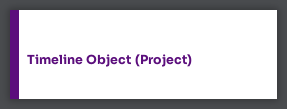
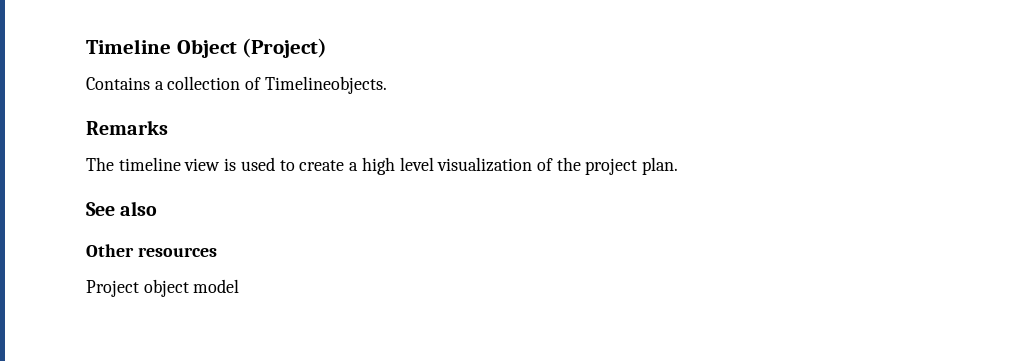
+ Contains a collection of Timelineobjects.
+ Remarks
+ The timeline view is used to create a high level visualization of the project plan.
+ See also
+ Other resources
+ Project object model

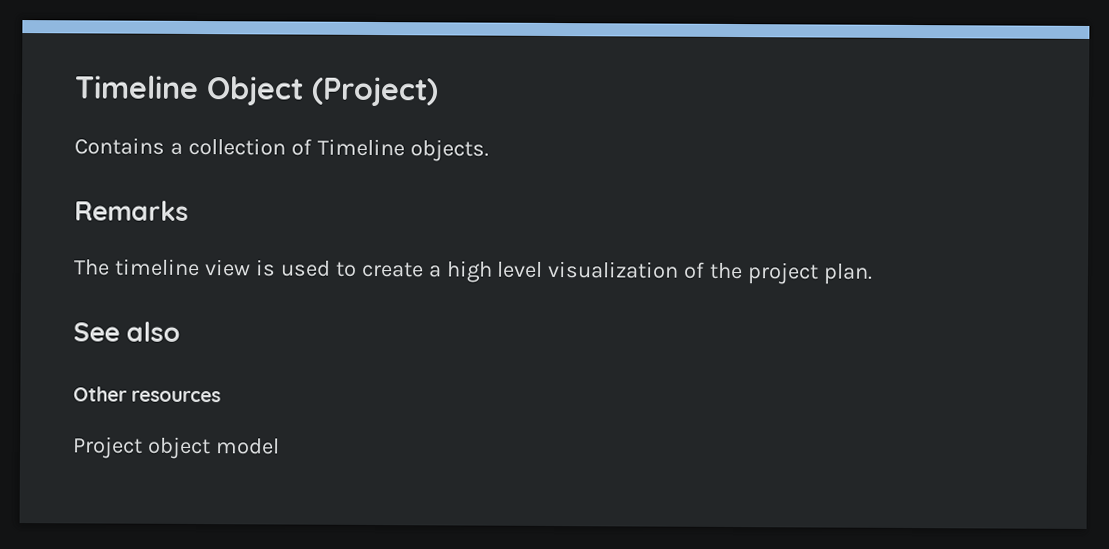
- Contains a collection of Timelineobjects.
+ Contains a collection of Timeline objects.

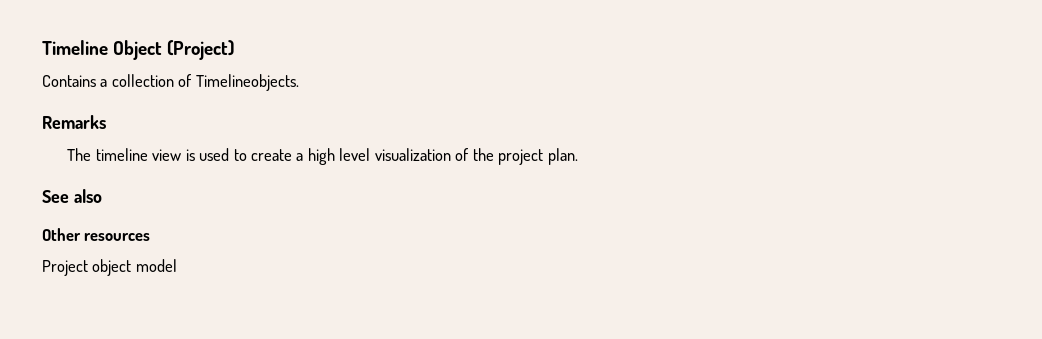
- Contains a collection of Timeline objects.
+ Contains a collection of Timelineobjects.

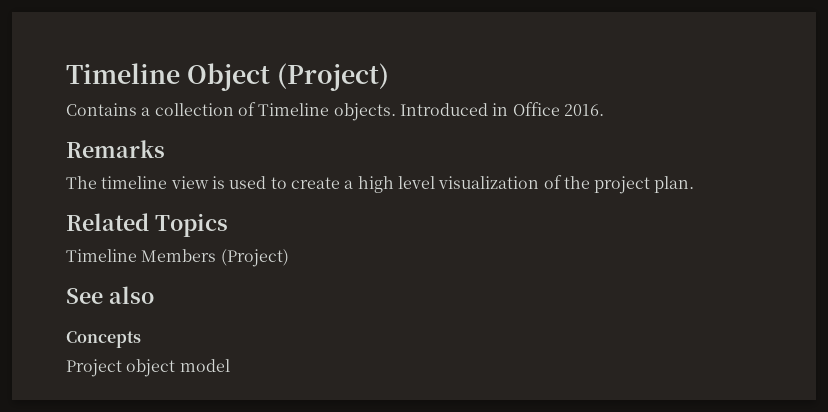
- Contains a collection of Timelineobjects.
+ Contains a collection of Timeline objects. Introduced in Office 2016.
+ Related Topics
+ Timeline Members (Project)
- Other resources
+ Concepts

